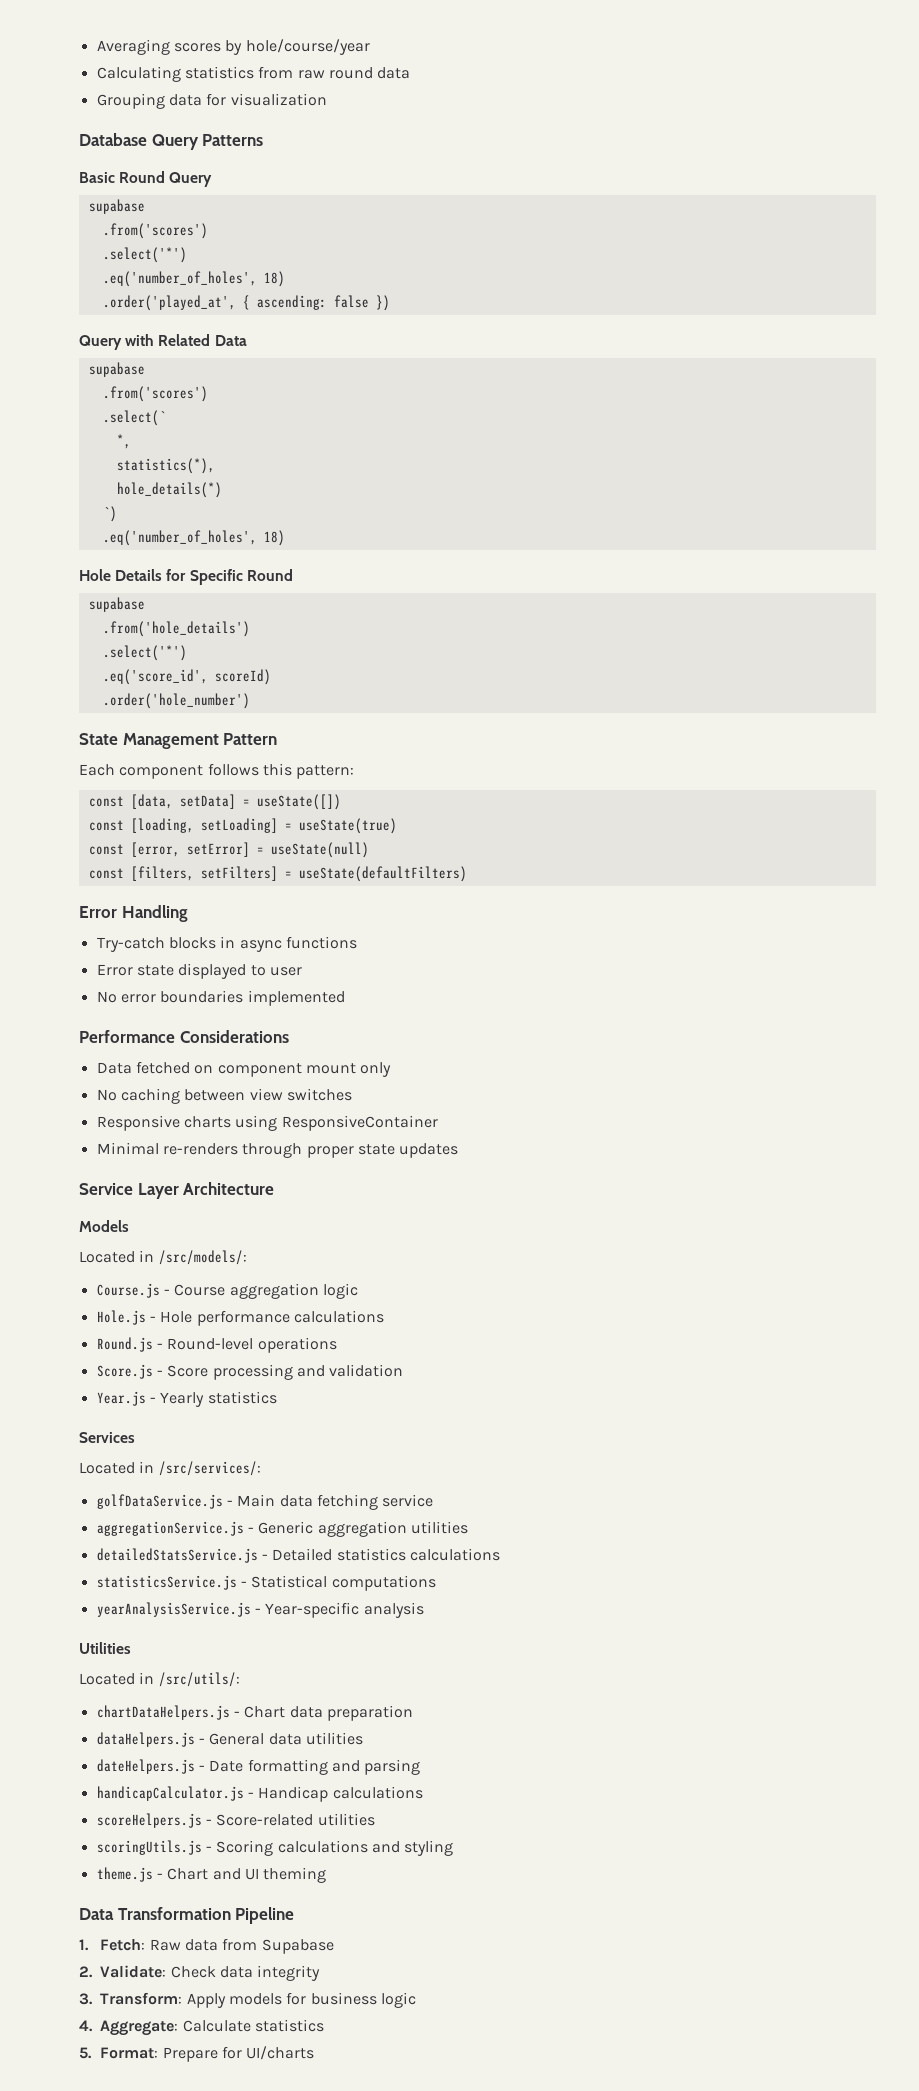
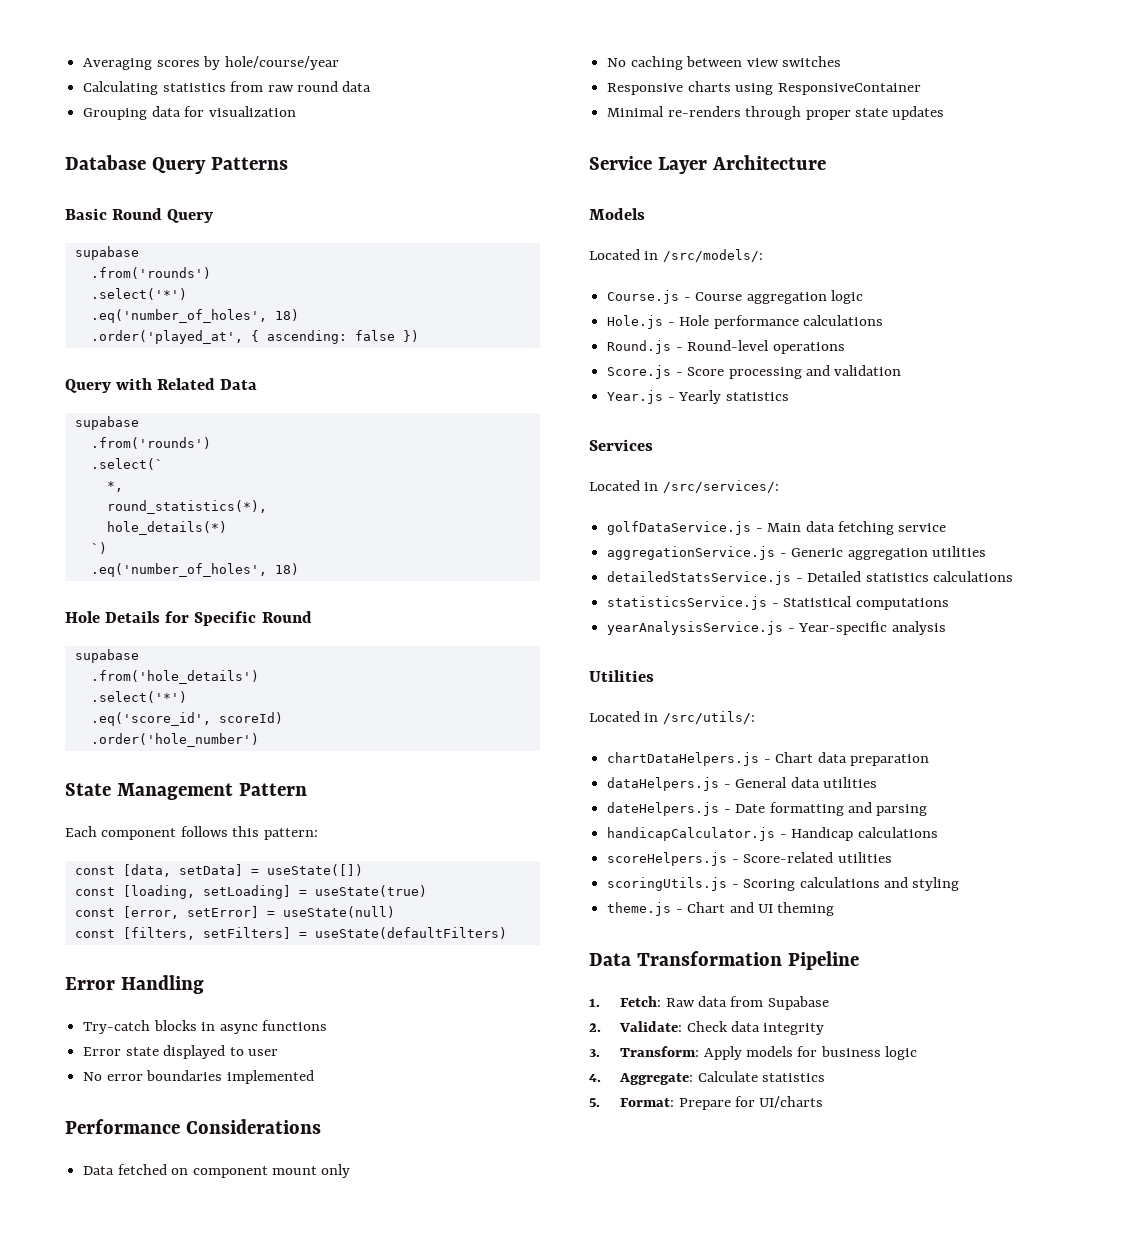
  Basic Round Query
  supabase
- .from('scores')
+ .from('rounds')
  Query with Related Data
  supabase
- .from('scores')
+ .from('rounds')
- statistics(*),
+ round_statistics(*),

